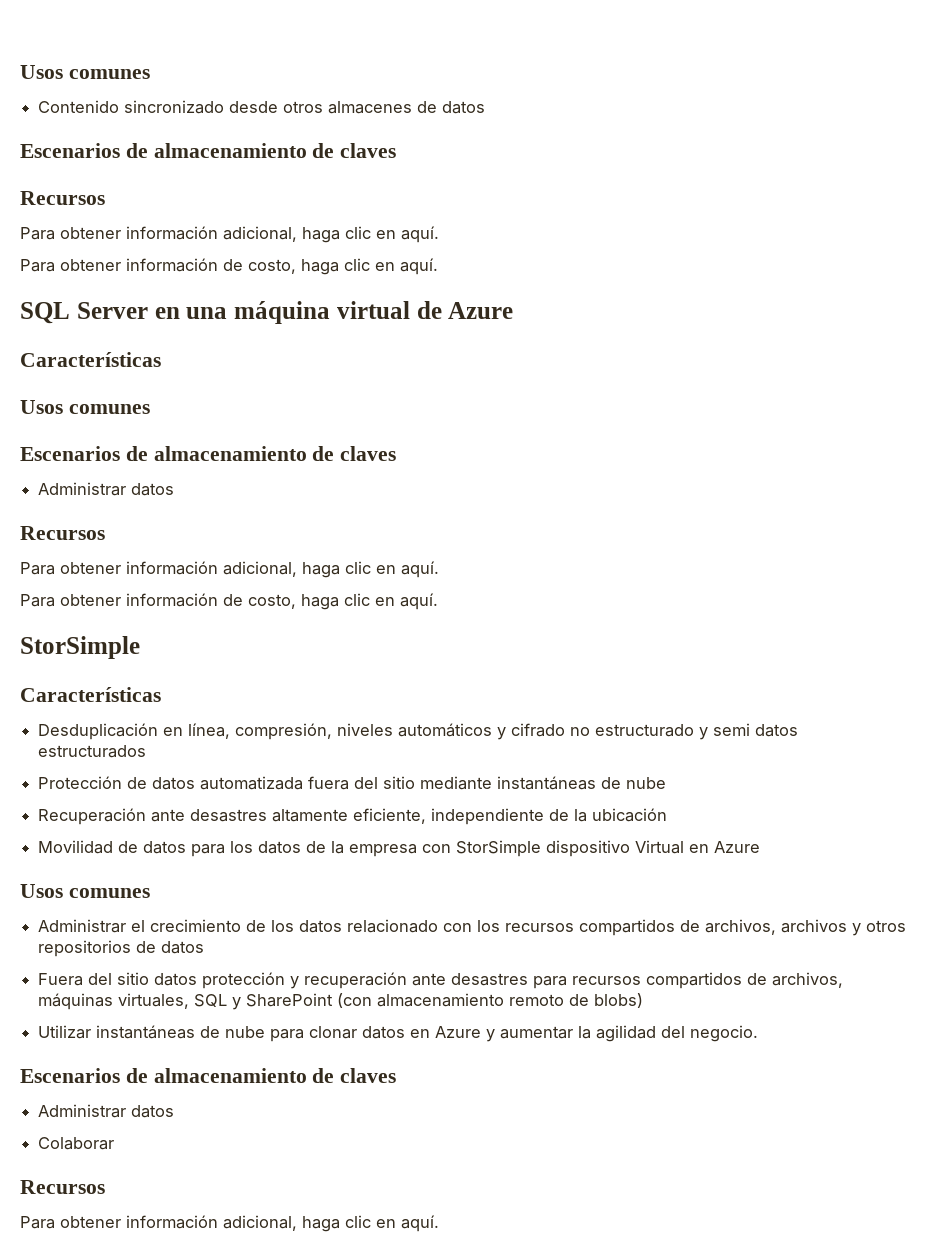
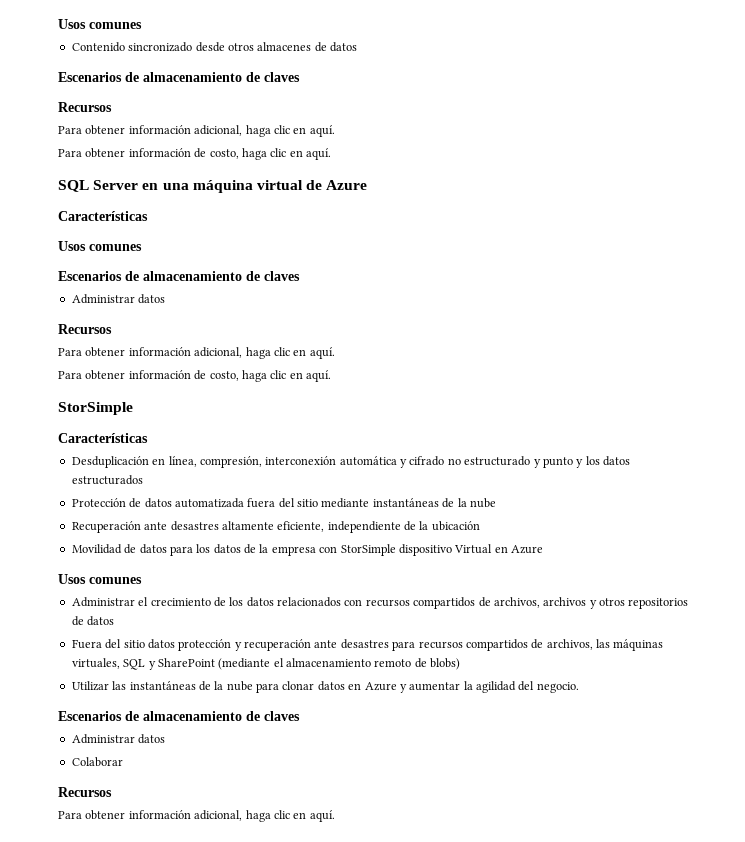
- Desduplicación en línea, compresión, niveles automáticos y cifrado no estructurado y semi datos estructurados
+ Desduplicación en línea, compresión, interconexión automática y cifrado no estructurado y punto y los datos estructurados
- Protección de datos automatizada fuera del sitio mediante instantáneas de nube
+ Protección de datos automatizada fuera del sitio mediante instantáneas de la nube
- Administrar el crecimiento de los datos relacionado con los recursos compartidos de archivos, archivos y otros repositorios de datos
+ Administrar el crecimiento de los datos relacionados con recursos compartidos de archivos, archivos y otros repositorios de datos
- Fuera del sitio datos protección y recuperación ante desastres para recursos compartidos de archivos, máquinas virtuales, SQL y SharePoint (con almacenamiento remoto de blobs)
+ Fuera del sitio datos protección y recuperación ante desastres para recursos compartidos de archivos, las máquinas virtuales, SQL y SharePoint (mediante el almacenamiento remoto de blobs)
- Utilizar instantáneas de nube para clonar datos en Azure y aumentar la agilidad del negocio.
+ Utilizar las instantáneas de la nube para clonar datos en Azure y aumentar la agilidad del negocio.

